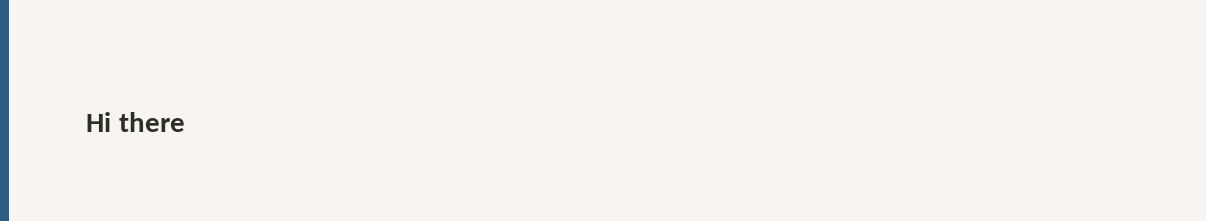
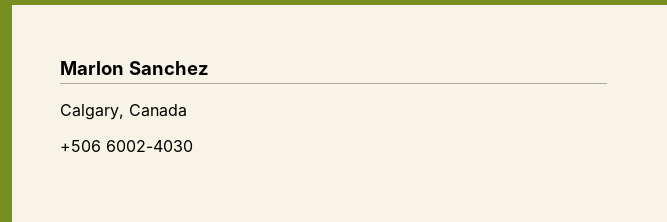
- Hi there
+ Marlon Sanchez
+ Calgary, Canada
+ +506 6002-4030

